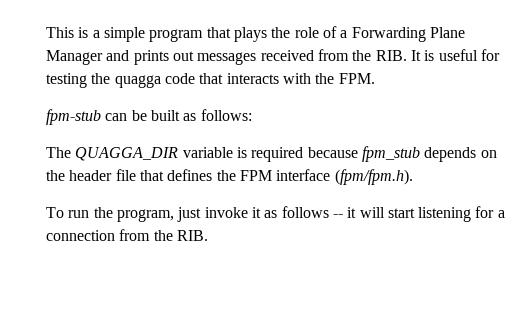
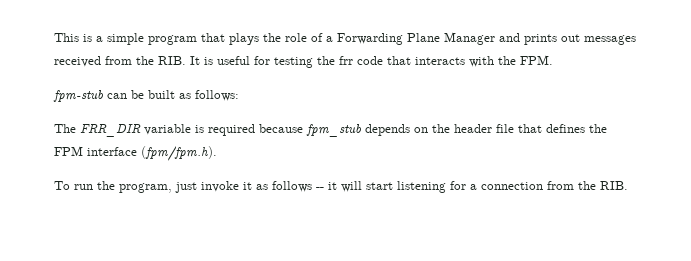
- This is a simple program that plays the role of a Forwarding Plane Manager and prints out messages received from the RIB. It is useful for testing the quagga code that interacts with the FPM.
+ This is a simple program that plays the role of a Forwarding Plane Manager and prints out messages received from the RIB. It is useful for testing the frr code that interacts with the FPM.
- The QUAGGA_DIR variable is required because fpm_stub depends on the header file that defines the FPM interface (fpm/fpm.h).
+ The FRR_DIR variable is required because fpm_stub depends on the header file that defines the FPM interface (fpm/fpm.h).

